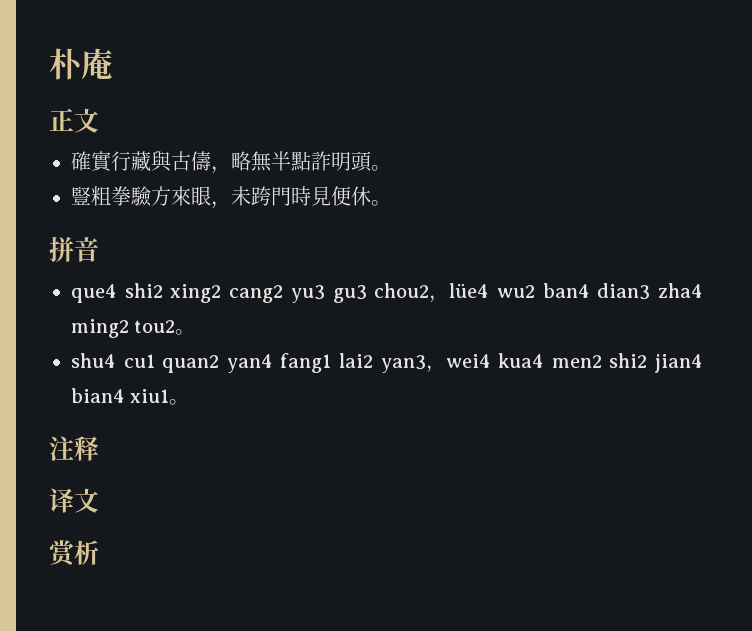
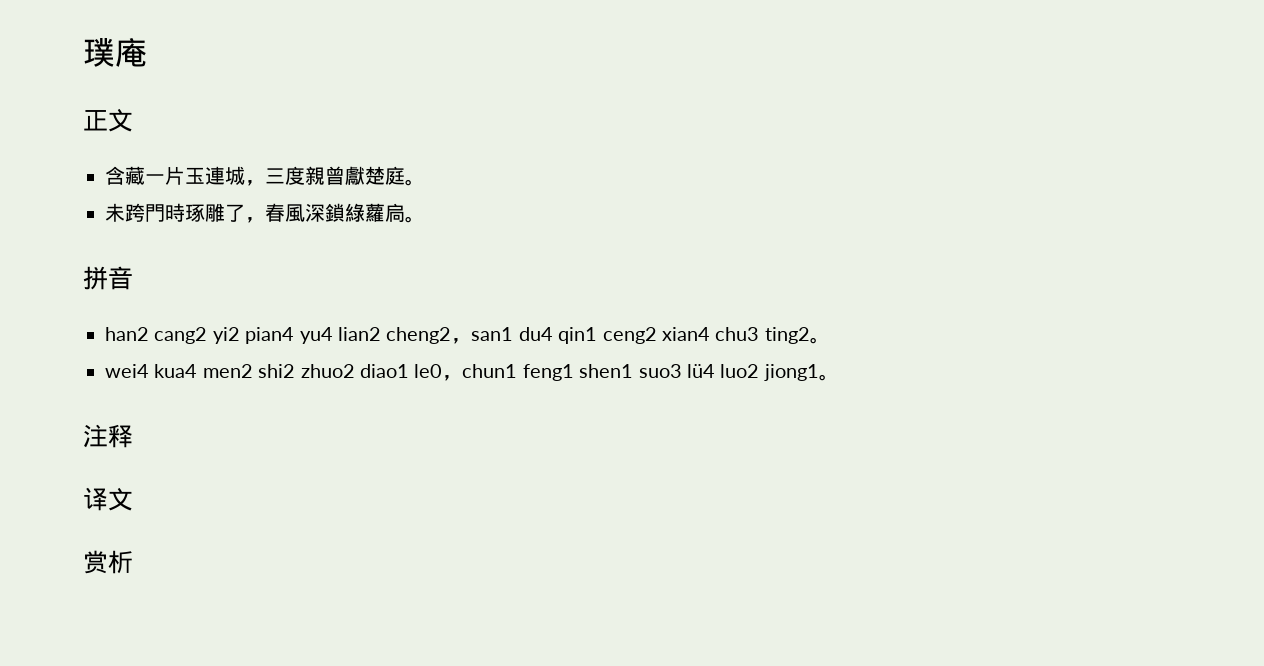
- 朴庵
+ 璞庵
- 確實行藏與古儔，略無半點詐明頭。
- 豎粗拳驗方來眼，未跨門時見便休。
+ 含藏一片玉連城，三度親曾獻楚庭。
+ 未跨門時琢雕了，春風深鎖綠蘿扃。
  拼音
- que4 shi2 xing2 cang2 yu3 gu3 chou2，lüe4 wu2 ban4 dian3 zha4 ming2 tou2。
- shu4 cu1 quan2 yan4 fang1 lai2 yan3，wei4 kua4 men2 shi2 jian4 bian4 xiu1。
+ han2 cang2 yi2 pian4 yu4 lian2 cheng2，san1 du4 qin1 ceng2 xian4 chu3 ting2。
+ wei4 kua4 men2 shi2 zhuo2 diao1 le0，chun1 feng1 shen1 suo3 lü4 luo2 jiong1。

